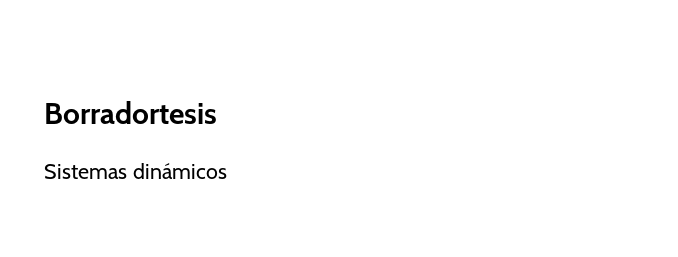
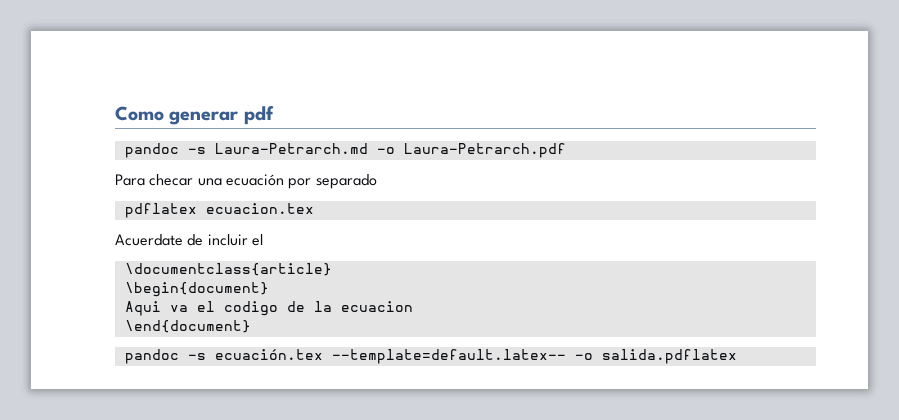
- Borradortesis
- Sistemas dinámicos
+ Como generar pdf
+ pandoc -s Laura-Petrarch.md -o Laura-Petrarch.pdf
+ Para checar una ecuación por separado
+ pdflatex ecuacion.tex
+ Acuerdate de incluir el
+ \documentclass{article}
+ \begin{document}
+ Aqui va el codigo de la ecuacion
+ \end{document}
+ pandoc -s ecuación.tex --template=default.latex-- -o salida.pdflatex

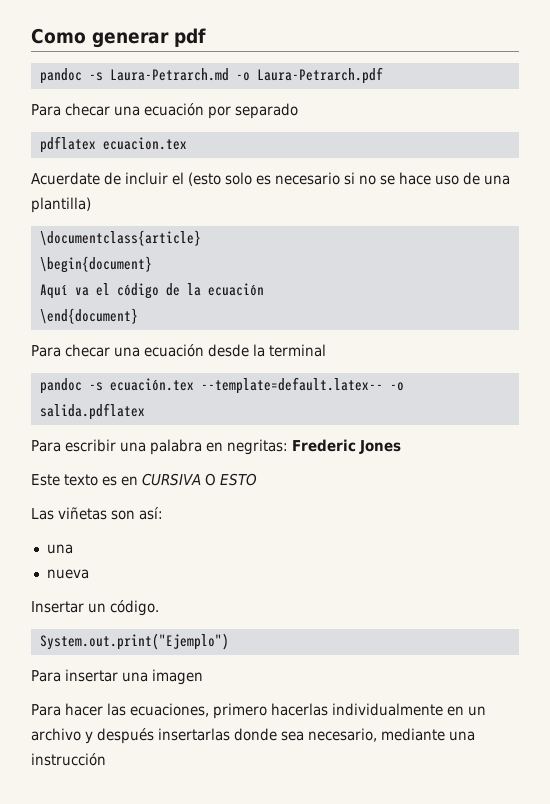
- Acuerdate de incluir el
+ Acuerdate de incluir el (esto solo es necesario si no se hace uso de una plantilla)
- Aqui va el codigo de la ecuacion
+ Aquí va el código de la ecuación
+ Para checar una ecuación desde la terminal
+ Para escribir una palabra en negritas: Frederic Jones
+ Este texto es en CURSIVA O ESTO
+ Las viñetas son así:
+ una
+ nueva
+ Insertar un código.
+ System.out.print("Ejemplo")
+ Para insertar una imagen
+ Para hacer las ecuaciones, primero hacerlas individualmente en un archivo y después insertarlas donde sea necesario, mediante una instrucción

